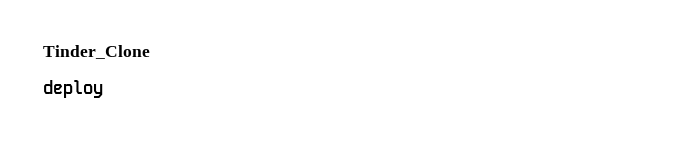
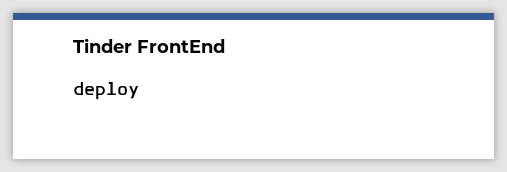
- Tinder_Clone
+ Tinder FrontEnd

